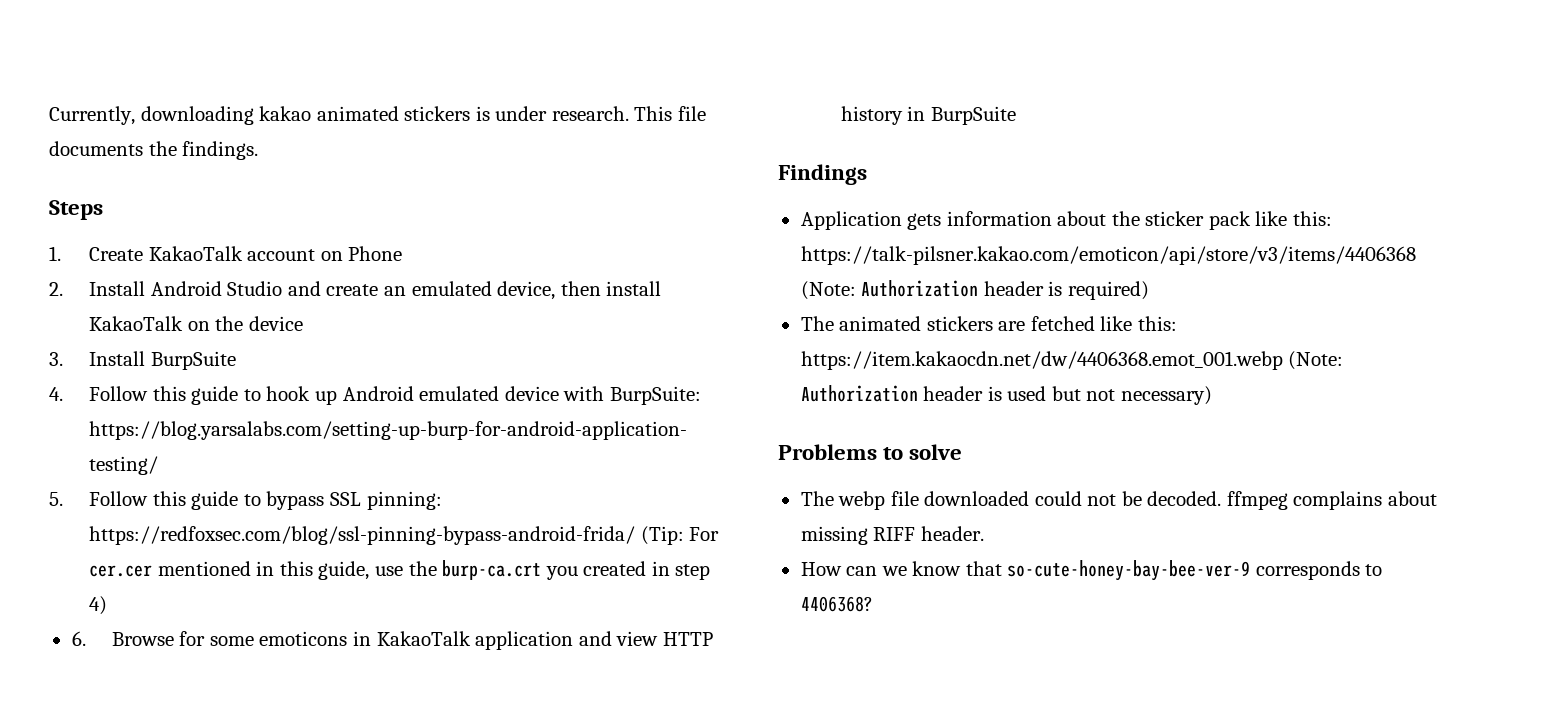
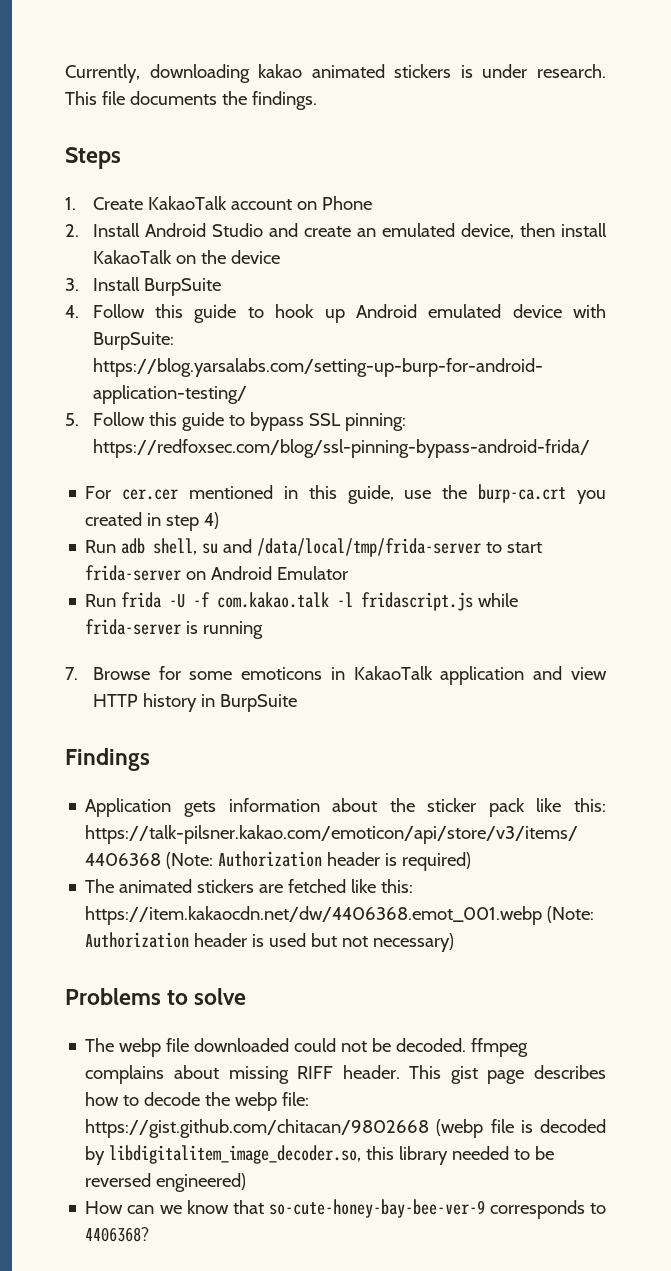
- 5. Follow this guide to bypass SSL pinning: https://redfoxsec.com/blog/ssl-pinning-bypass-android-frida/ (Tip: For cer.cer mentioned in this guide, use the burp-ca.crt you created in step 4)
+ 5. Follow this guide to bypass SSL pinning: https://redfoxsec.com/blog/ssl-pinning-bypass-android-frida/
+ For cer.cer mentioned in this guide, use the burp-ca.crt you created in step 4)
- 6. Browse for some emoticons in KakaoTalk application and view HTTP history in BurpSuite
+ Run adb shell, su and /data/local/tmp/frida-server to start frida-server on Android Emulator
+ Run frida -U -f com.kakao.talk -l fridascript.js while frida-server is running
+ 7. Browse for some emoticons in KakaoTalk application and view HTTP history in BurpSuite
+ This gist page describes how to decode the webp file: https://gist.github.com/chitacan/9802668 (webp file is decoded by libdigitalitem_image_decoder.so, this library needed to be reversed engineered)

